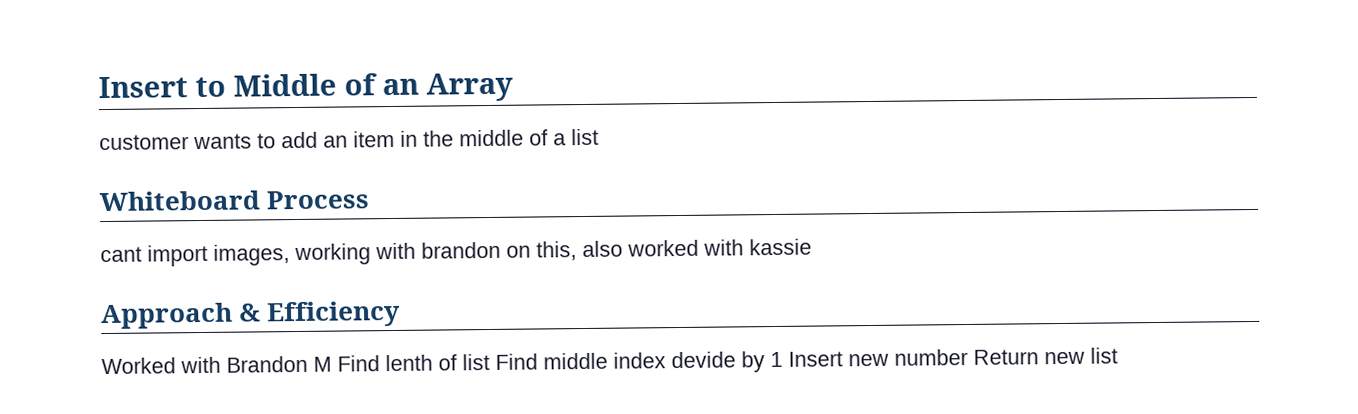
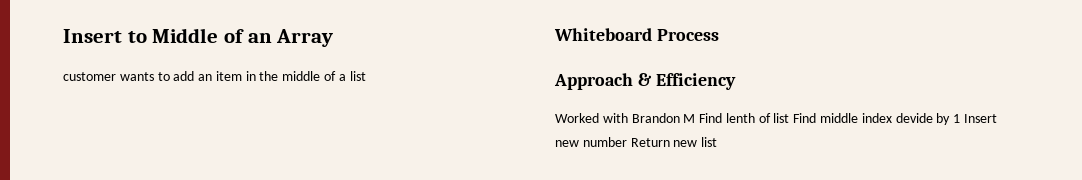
- cant import images, working with brandon on this, also worked with kassie

